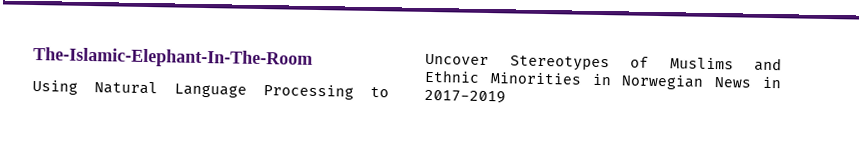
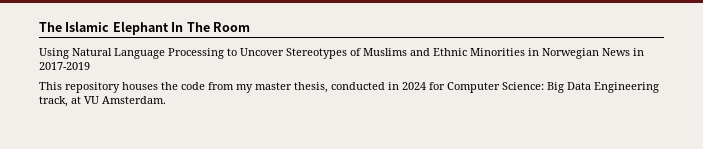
- The-Islamic-Elephant-In-The-Room
+ The Islamic Elephant In The Room
+ This repository houses the code from my master thesis, conducted in 2024 for Computer Science: Big Data Engineering track, at VU Amsterdam.

